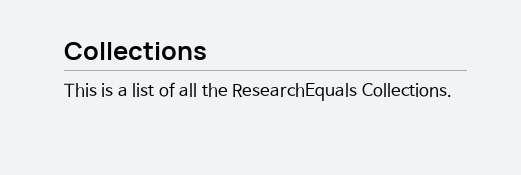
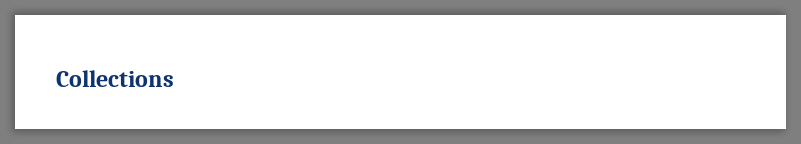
- This is a list of all the ResearchEquals Collections.

